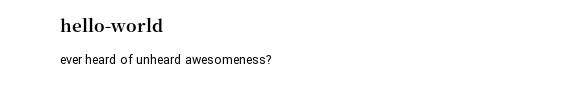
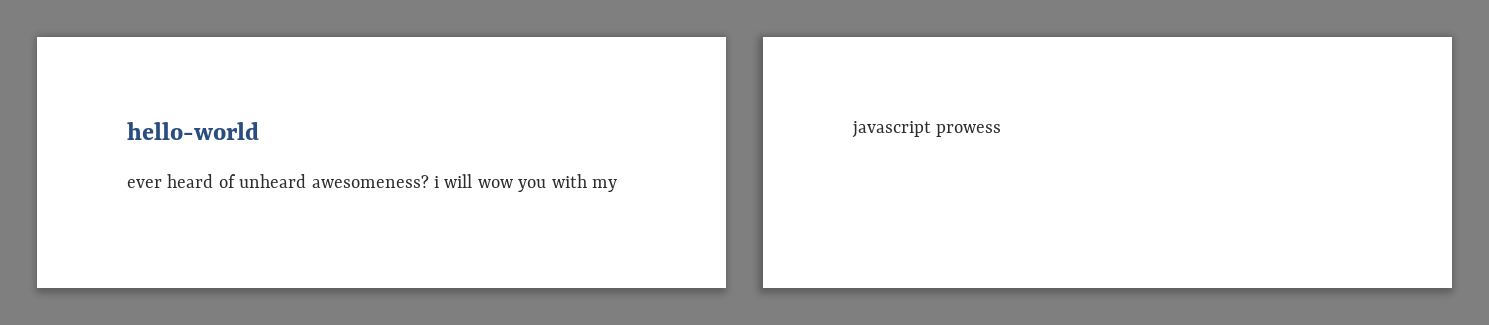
- ever heard of unheard awesomeness?
+ ever heard of unheard awesomeness? i will wow you with my javascript prowess

